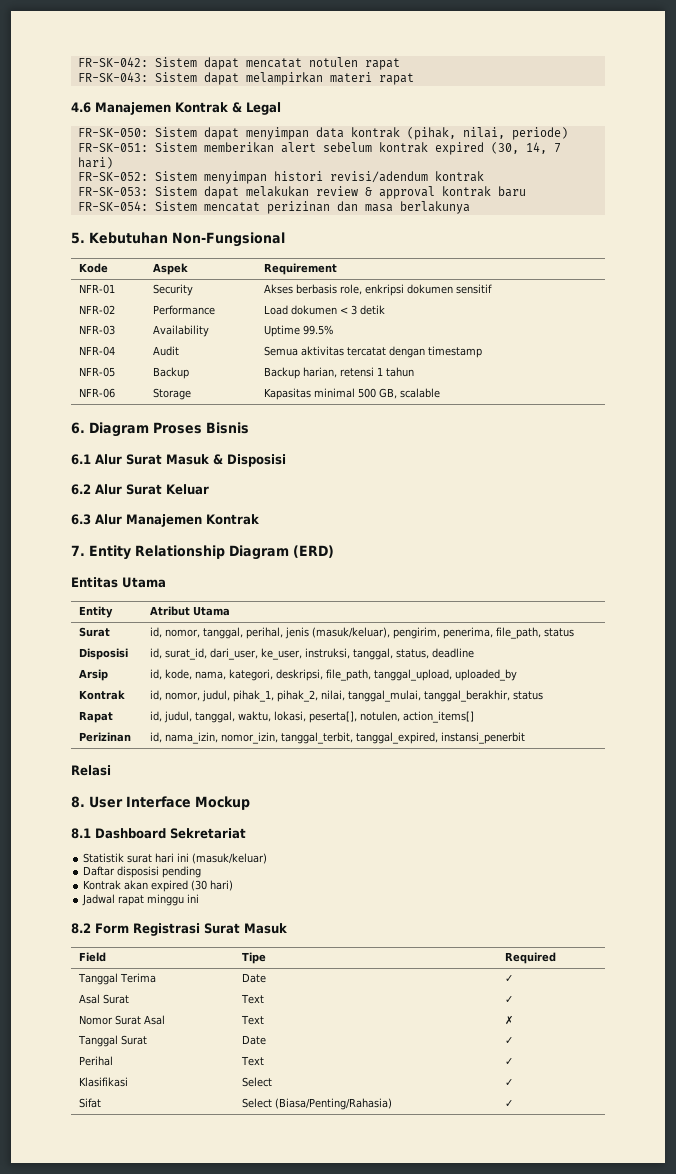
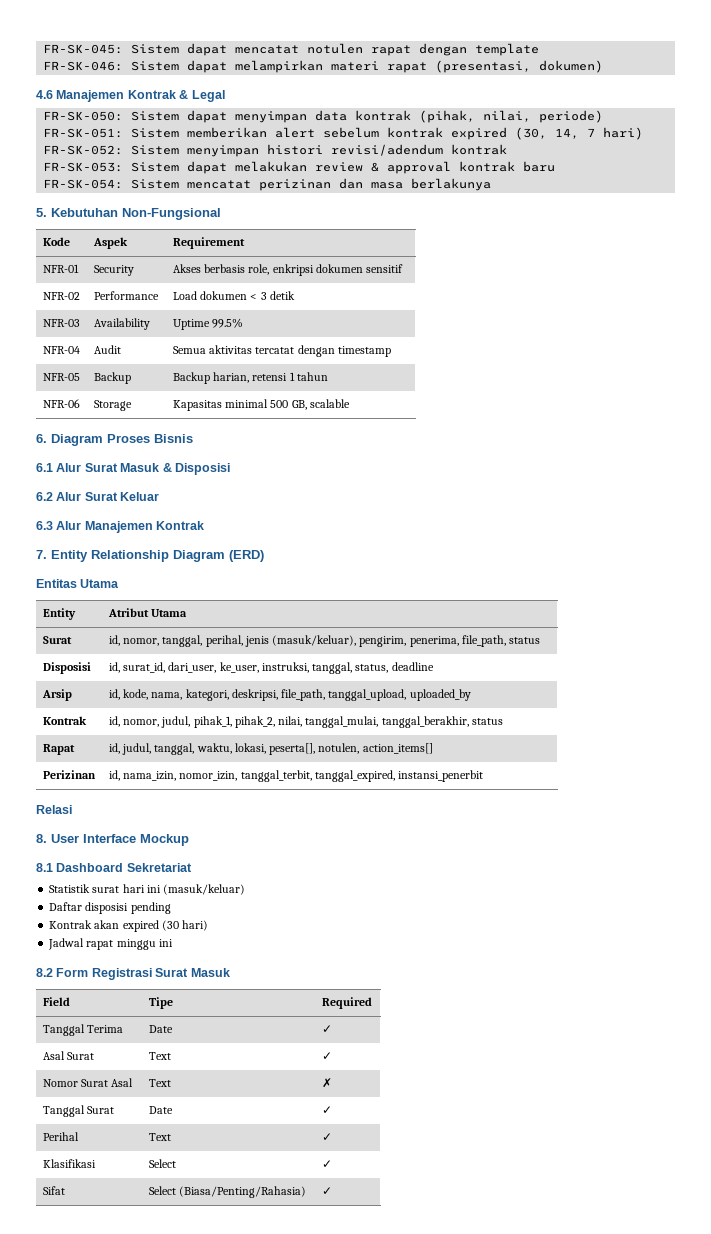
- FR-SK-042: Sistem dapat mencatat notulen rapat
- FR-SK-043: Sistem dapat melampirkan materi rapat
+ FR-SK-045: Sistem dapat mencatat notulen rapat dengan template
+ FR-SK-046: Sistem dapat melampirkan materi rapat (presentasi, dokumen)

